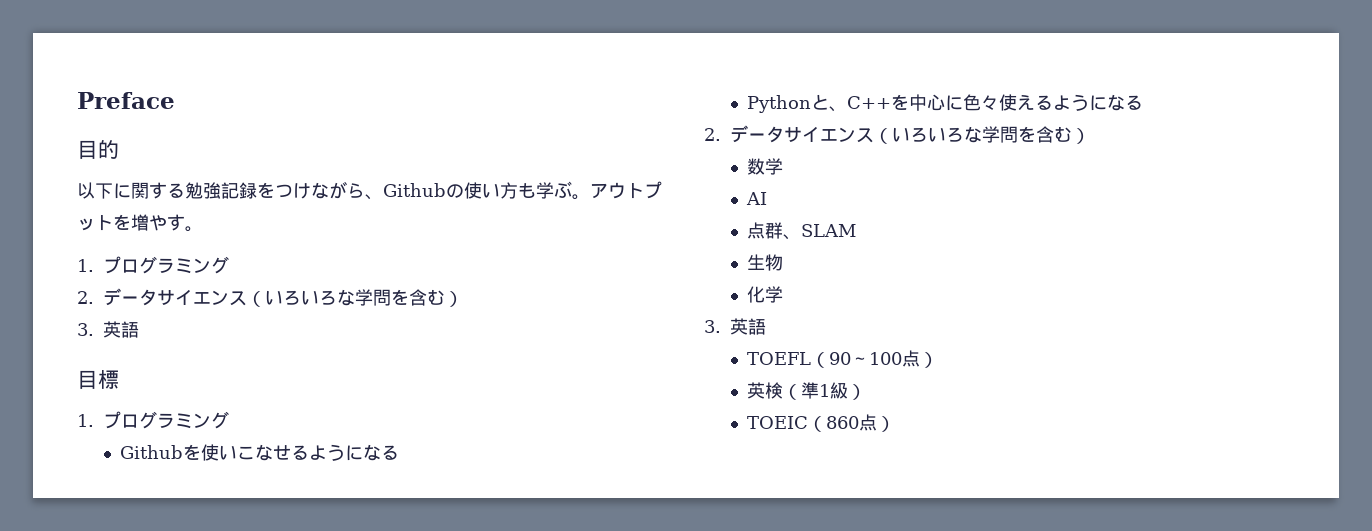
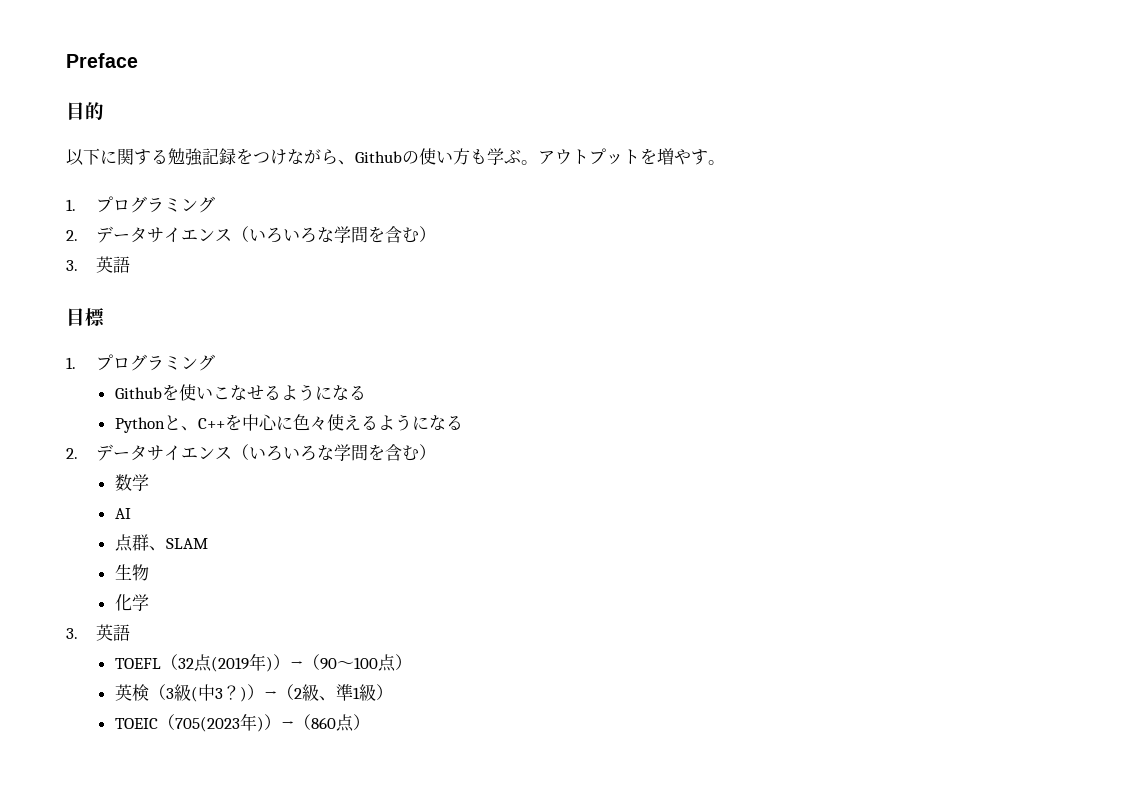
- TOEFL（90～100点）
+ TOEFL（32点(2019年)）→（90～100点）
- 英検（準1級）
+ 英検（3級(中3？)）→（2級、準1級）
- TOEIC（860点）
+ TOEIC（705(2023年)）→（860点）

